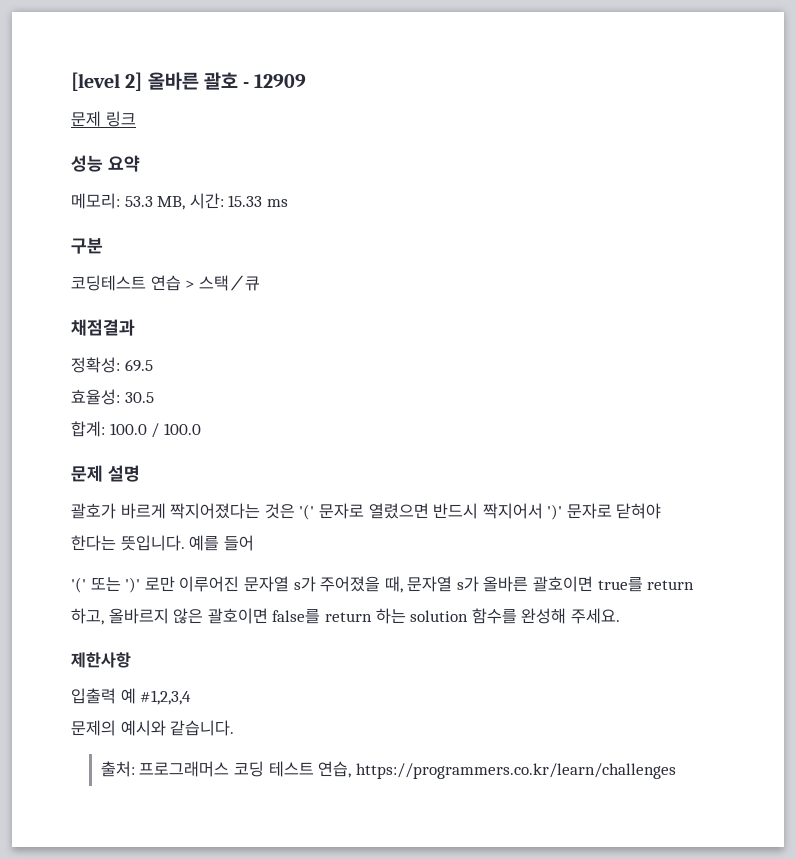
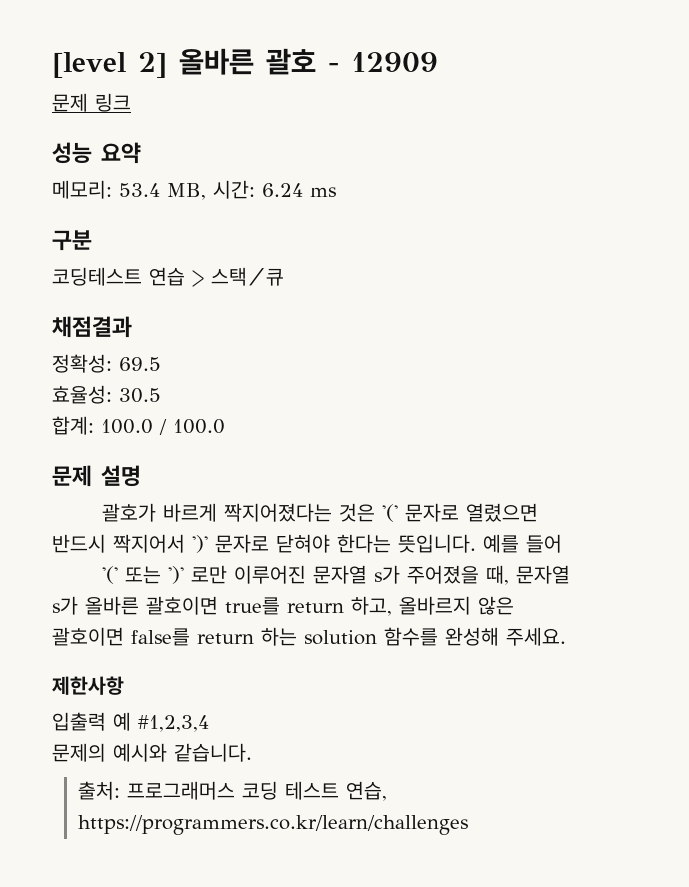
- 메모리: 53.3 MB, 시간: 15.33 ms
+ 메모리: 53.4 MB, 시간: 6.24 ms

